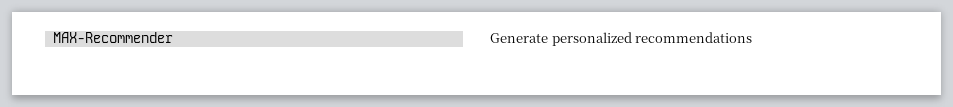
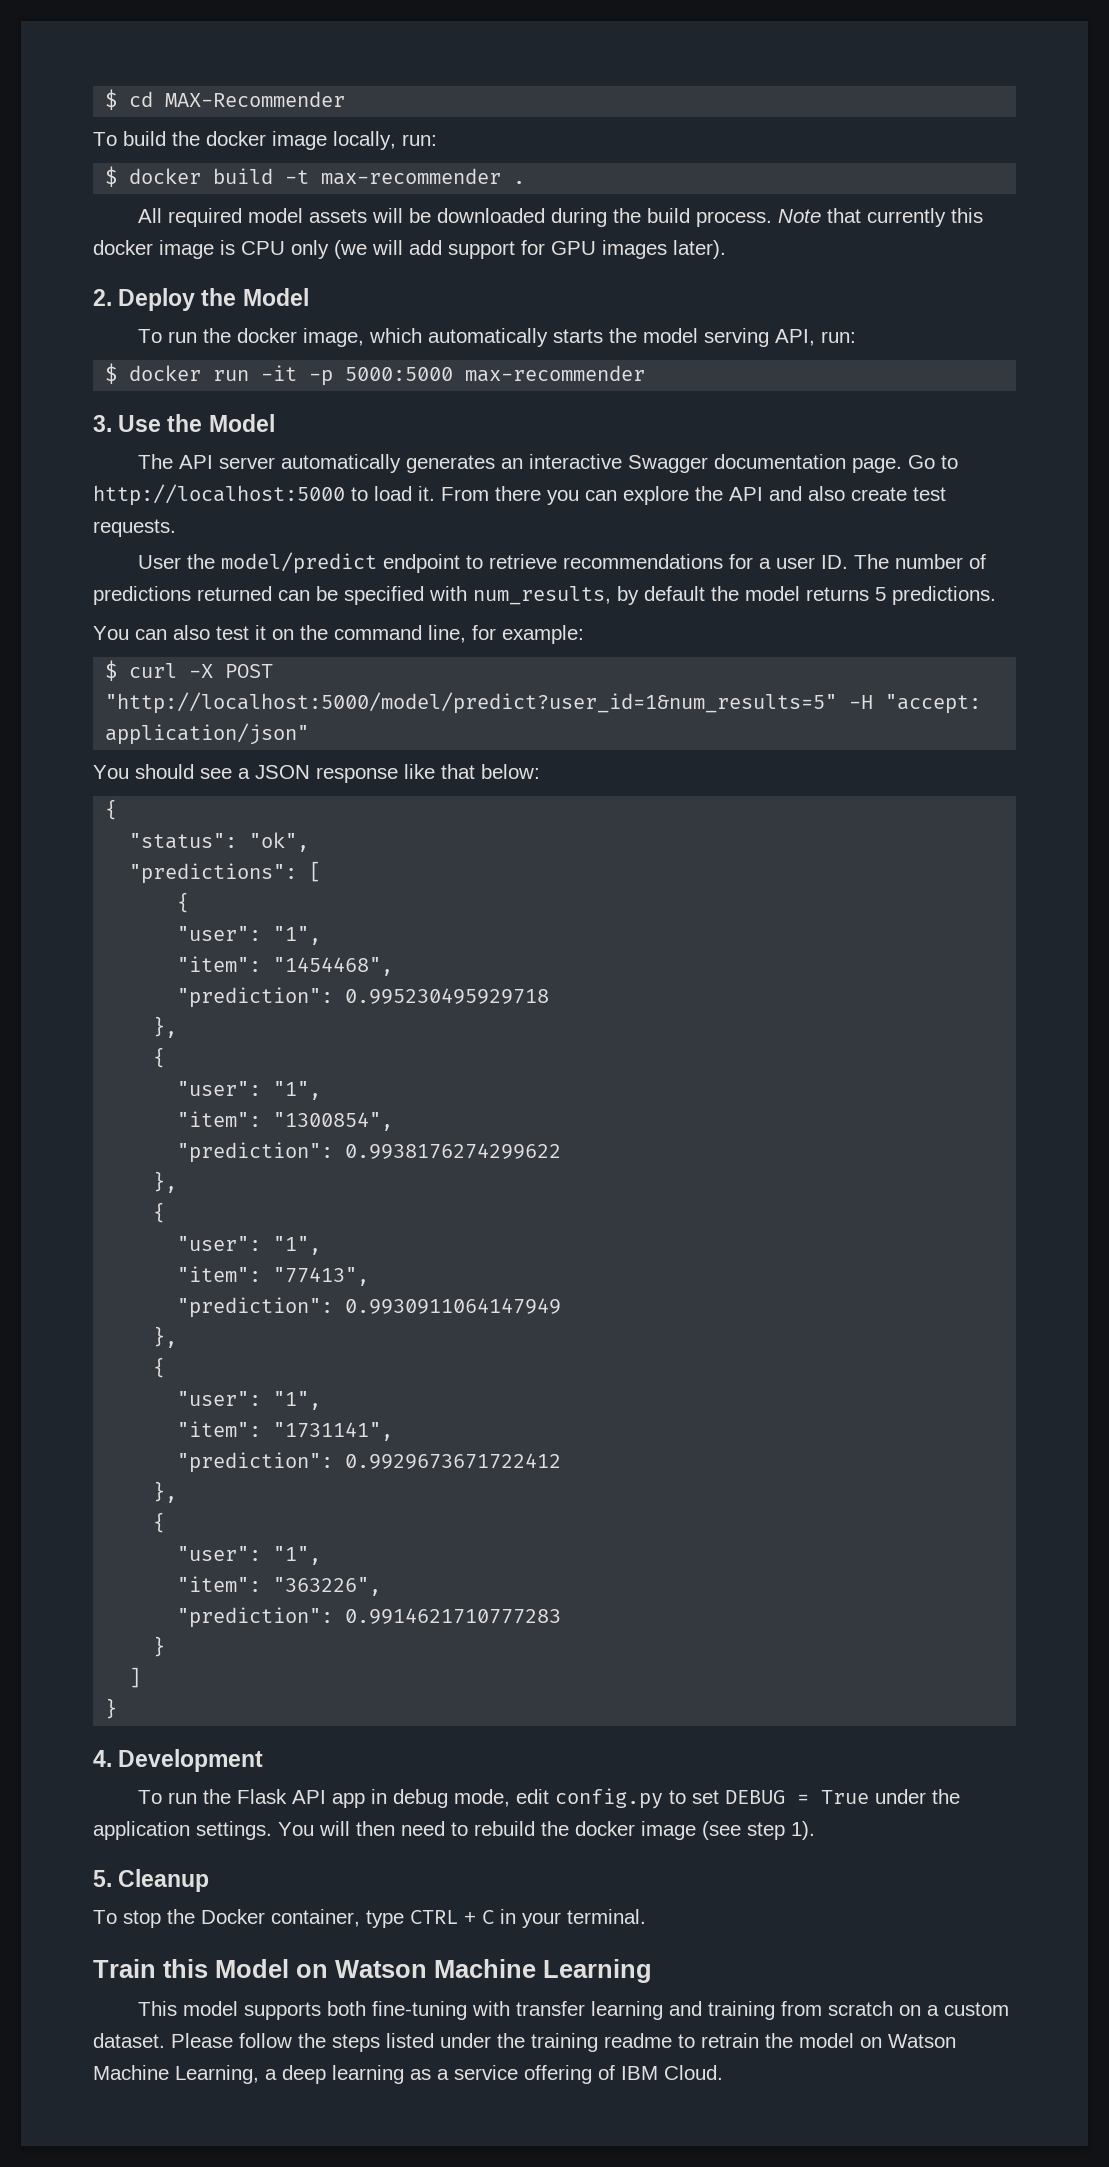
- MAX-Recommender
+ $ cd MAX-Recommender
- Generate personalized recommendations
+ To build the docker image locally, run:
+ $ docker build -t max-recommender .
+ All required model assets will be downloaded during the build process. Note that currently this docker image is CPU only (we will add support for GPU images later).
+ 2. Deploy the Model
+ To run the docker image, which automatically starts the model serving API, run:
+ $ docker run -it -p 5000:5000 max-recommender
+ 3. Use the Model
+ The API server automatically generates an interactive Swagger documentation page. Go to http://localhost:5000 to load it. From there you can explore the API and also create test requests.
+ User the model/predict endpoint to retrieve recommendations for a user ID. The number of predictions returned can be specified with num_results, by default the model returns 5 predictions.
+ You can also test it on the command line, for example:
+ $ curl -X POST "http://localhost:5000/model/predict?user_id=1&num_results=5" -H "accept: application/json"
+ You should see a JSON response like that below:
+ {
+ "status": "ok",
+ "predictions": [
+ {
+ "user": "1",
+ "item": "1454468",
+ "prediction": 0.995230495929718
+ },
+ {
+ "user": "1",
+ "item": "1300854",
+ "prediction": 0.9938176274299622
+ },
+ {
+ "user": "1",
+ "item": "77413",
+ "prediction": 0.9930911064147949
+ },
+ {
+ "user": "1",
+ "item": "1731141",
+ "prediction": 0.9929673671722412
+ },
+ {
+ "user": "1",
+ "item": "363226",
+ "prediction": 0.9914621710777283
+ }
+ ]
+ }
+ 4. Development
+ To run the Flask API app in debug mode, edit config.py to set DEBUG = True under the application settings. You will then need to rebuild the docker image (see step 1).
+ 5. Cleanup
+ To stop the Docker container, type CTRL + C in your terminal.
+ Train this Model on Watson Machine Learning
+ This model supports both fine-tuning with transfer learning and training from scratch on a custom dataset. Please follow the steps listed under the training readme to retrain the model on Watson Machine Learning, a deep learning as a service offering of IBM Cloud.

